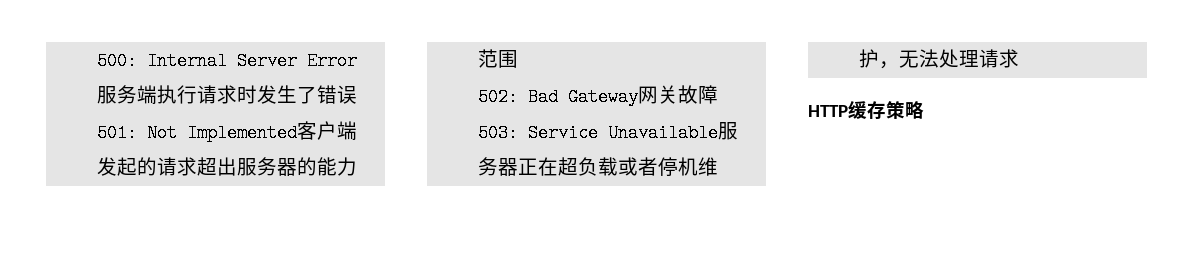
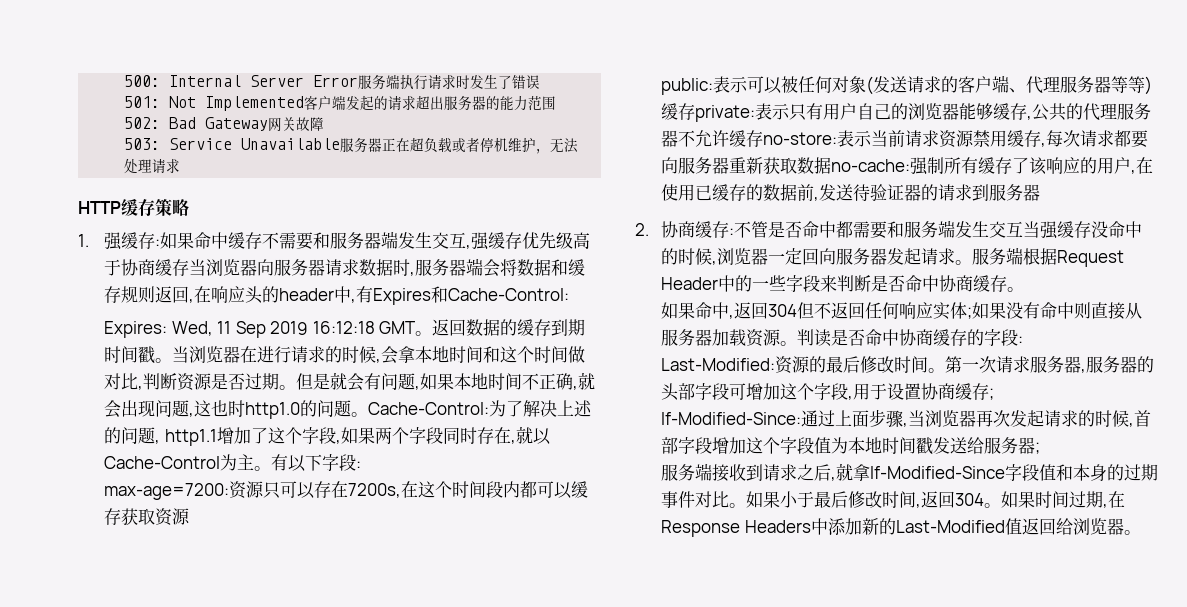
+ 1.强缓存:如果命中缓存不需要和服务器端发生交互,强缓存优先级高于协商缓存当浏览器向服务器请求数据时,服务器端会将数据和缓存规则返回,在响应头的header中,有Expires和Cache-Control:
+ Expires: Wed, 11 Sep 2019 16:12:18 GMT。返回数据的缓存到期时间戳。当浏览器在进行请求的时候,会拿本地时间和这个时间做对比,判断资源是否过期。但是就会有问题,如果本地时间不正确,就会出现问题,这也时http1.0的问题。Cache-Control:为了解决上述的问题, http1.1增加了这个字段,如果两个字段同时存在,就以Cache-Control为主。有以下字段:
+ max-age=7200:资源只可以存在7200s,在这个时间段内都可以缓存获取资源
+ public:表示可以被任何对象(发送请求的客户端、代理服务器等等)缓存private:表示只有用户自己的浏览器能够缓存,公共的代理服务器不允许缓存no-store:表示当前请求资源禁用缓存,每次请求都要向服务器重新获取数据no-cache:强制所有缓存了该响应的用户,在使用已缓存的数据前,发送待验证器的请求到服务器
+ 2.协商缓存:不管是否命中都需要和服务端发生交互当强缓存没命中的时候,浏览器一定回向服务器发起请求。服务端根据Request Header中的一些字段来判断是否命中协商缓存。
+ 如果命中,返回304但不返回任何响应实体;如果没有命中则直接从服务器加载资源。判读是否命中协商缓存的字段:
+ Last-Modified:资源的最后修改时间。第一次请求服务器,服务器的头部字段可增加这个字段,用于设置协商缓存;
+ If-Modified-Since:通过上面步骤,当浏览器再次发起请求的时候,首部字段增加这个字段值为本地时间戳发送给服务器;
+ 服务端接收到请求之后,就拿If-Modified-Since字段值和本身的过期事件对比。如果小于最后修改时间,返回304。如果时间过期,在Response Headers中添加新的Last-Modified值返回给浏览器。

